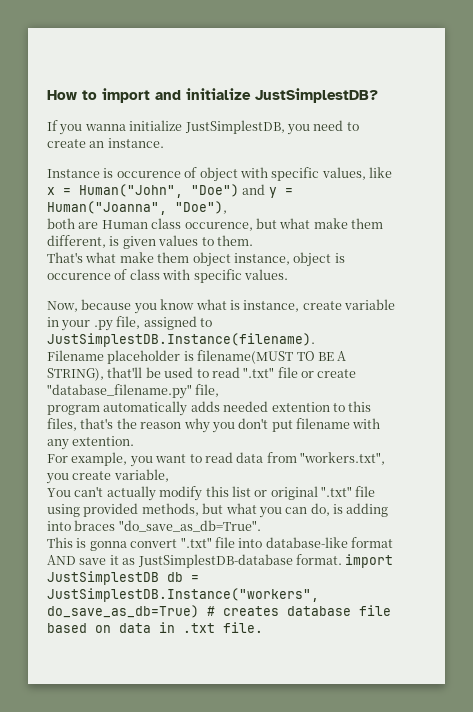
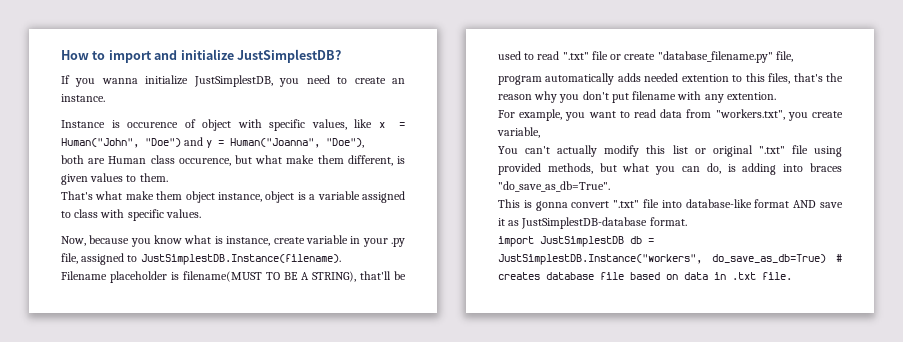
- That's what make them object instance, object is occurence of class with specific values.
+ That's what make them object instance, object is a variable assigned to class with specific values.
- This is gonna convert ".txt" file into database-like format AND save it as JustSimplestDB-database format. import JustSimplestDB db = JustSimplestDB.Instance("workers", do_save_as_db=True) # creates database file based on data in .txt file.
+ This is gonna convert ".txt" file into database-like format AND save it as JustSimplestDB-database format.
+ import JustSimplestDB db = JustSimplestDB.Instance("workers", do_save_as_db=True) # creates database file based on data in .txt file.

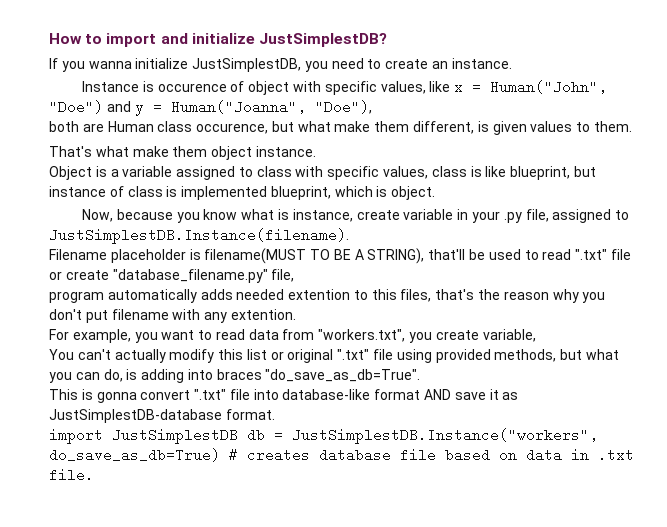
- That's what make them object instance, object is a variable assigned to class with specific values.
+ That's what make them object instance.
+ Object is a variable assigned to class with specific values, class is like blueprint, but instance of class is implemented blueprint, which is object.

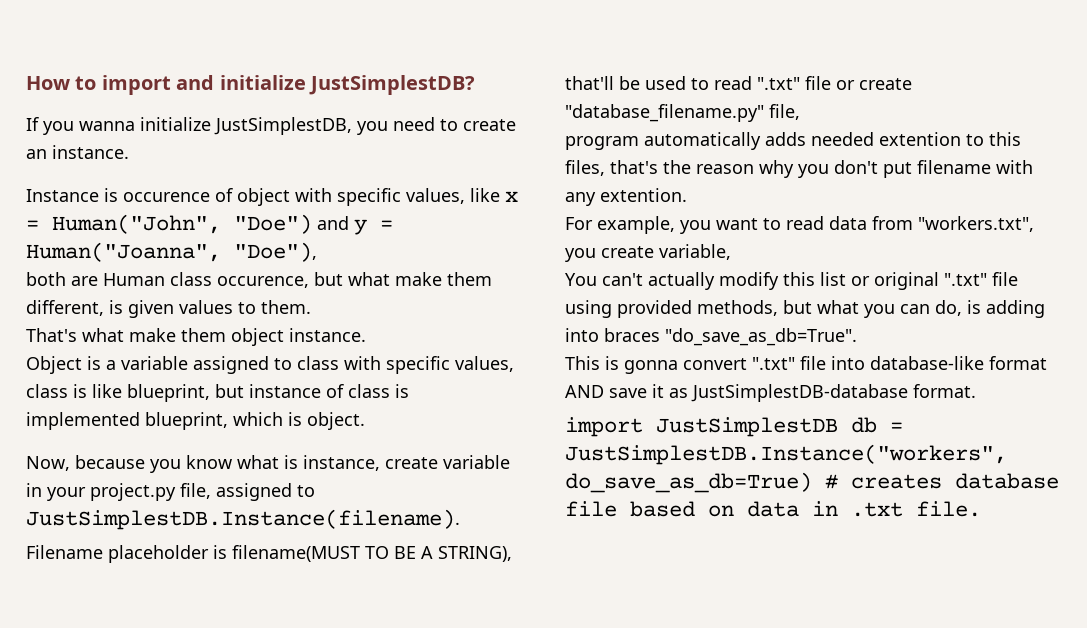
- Now, because you know what is instance, create variable in your .py file, assigned to JustSimplestDB.Instance(filename).
+ Now, because you know what is instance, create variable in your project.py file, assigned to JustSimplestDB.Instance(filename).

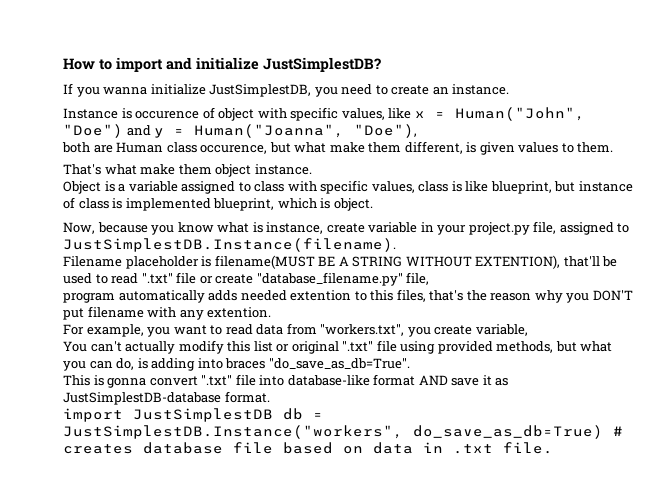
- Filename placeholder is filename(MUST TO BE A STRING), that'll be used to read ".txt" file or create "database_filename.py" file,
+ Filename placeholder is filename(MUST BE A STRING WITHOUT EXTENTION), that'll be used to read ".txt" file or create "database_filename.py" file,
- program automatically adds needed extention to this files, that's the reason why you don't put filename with any extention.
+ program automatically adds needed extention to this files, that's the reason why you DON'T put filename with any extention.

